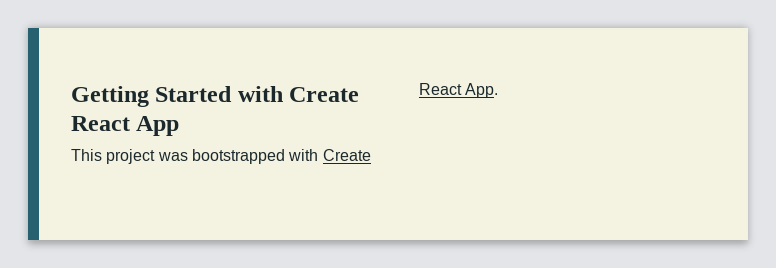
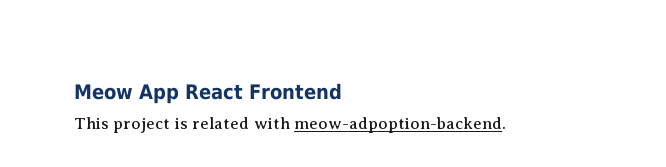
- Getting Started with Create React App
- This project was bootstrapped with Create React App.
+ Meow App React Frontend
+ This project is related with meow-adpoption-backend.

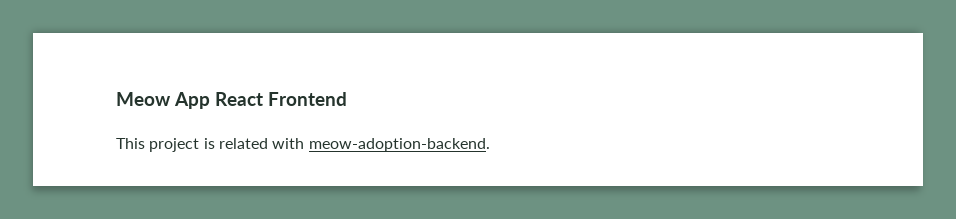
- This project is related with meow-adpoption-backend.
+ This project is related with meow-adoption-backend.

